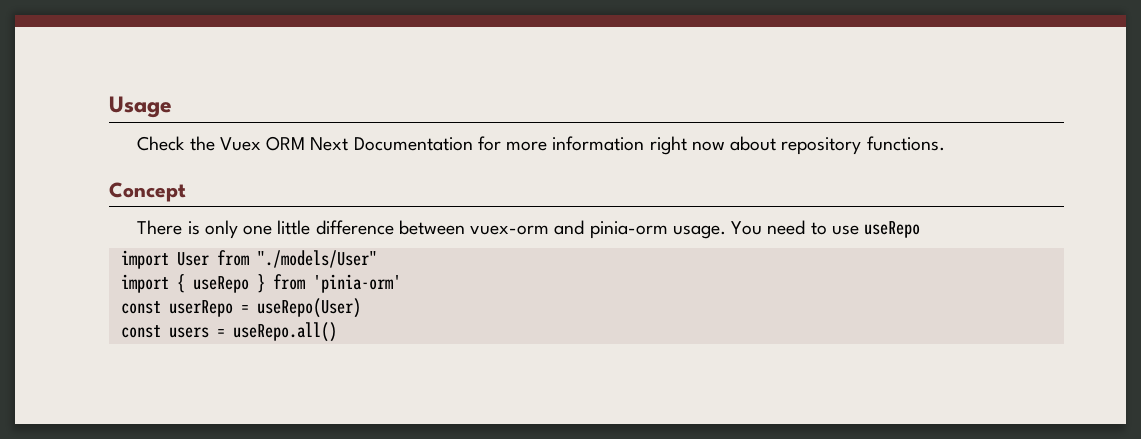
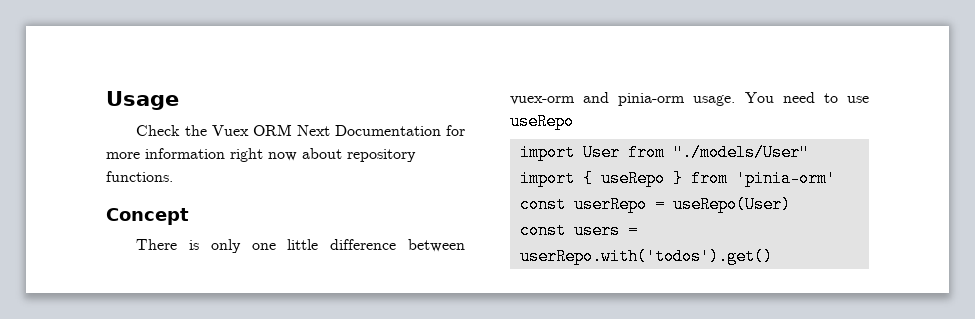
- const users = useRepo.all()
+ const users = userRepo.with('todos').get()

